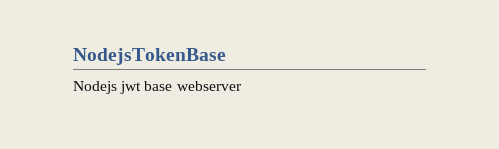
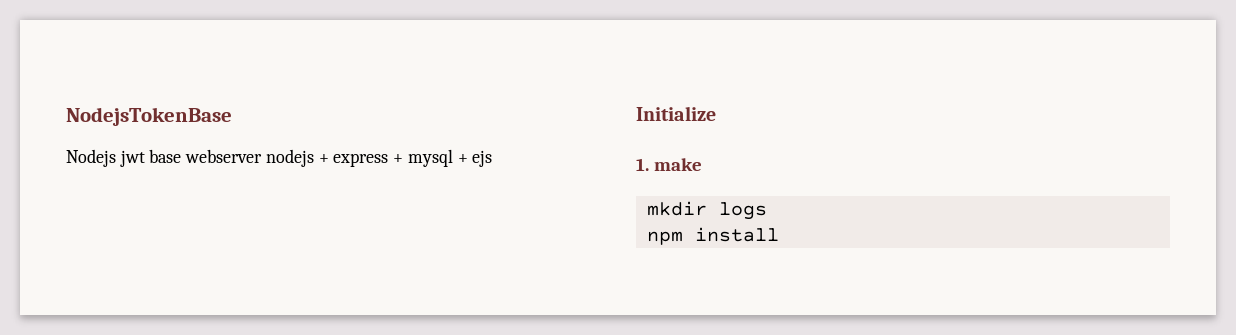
- Nodejs jwt base webserver
+ Nodejs jwt base webserver nodejs + express + mysql + ejs
+ Initialize
+ 1. make
+ mkdir logs
+ npm install

